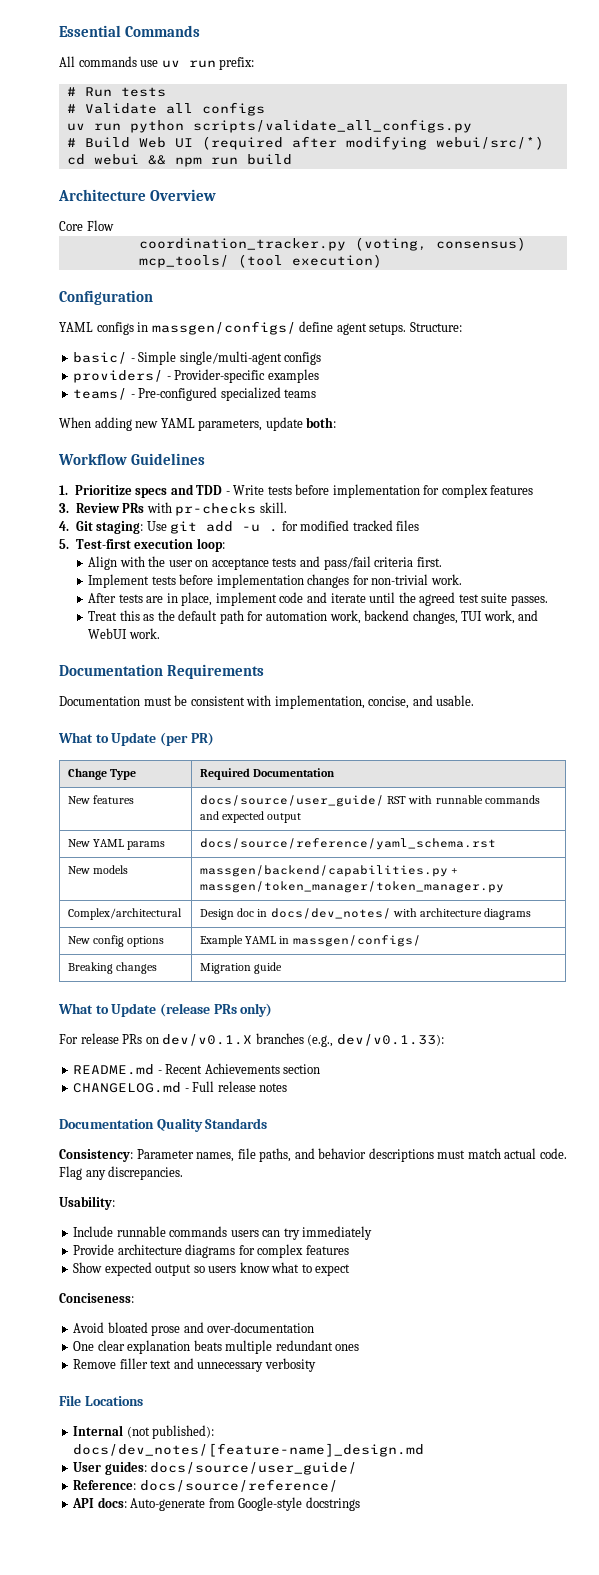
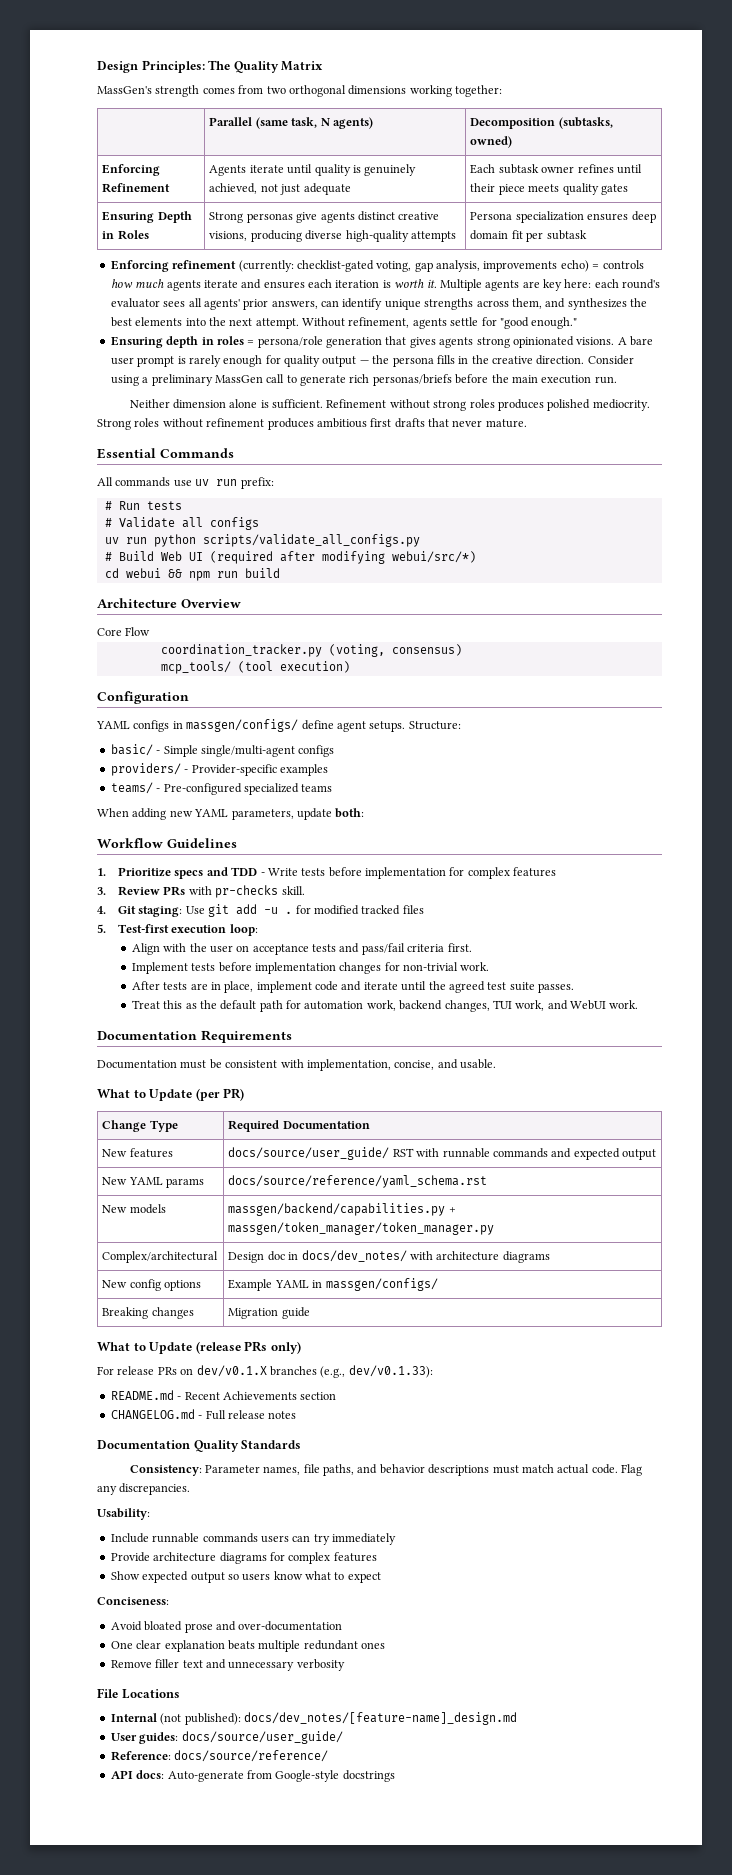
+ Design Principles: The Quality Matrix
+ MassGen's strength comes from two orthogonal dimensions working together:
+ | Parallel (same task, N agents) | Decomposition (subtasks, owned)
+ Enforcing Refinement | Agents iterate until quality is genuinely achieved, not just adequate | Each subtask owner refines until their piece meets quality gates
+ Ensuring Depth in Roles | Strong personas give agents distinct creative visions, producing diverse high-quality attempts | Persona specialization ensures deep domain fit per subtask
+ Enforcing refinement (currently: checklist-gated voting, gap analysis, improvements echo) = controls how much agents iterate and ensures each iteration is worth it. Multiple agents are key here: each round's evaluator sees all agents' prior answers, can identify unique strengths across them, and synthesizes the best elements into the next attempt. Without refinement, agents settle for "good enough."
+ Ensuring depth in roles = persona/role generation that gives agents strong opinionated visions. A bare user prompt is rarely enough for quality output — the persona fills in the creative direction. Consider using a preliminary MassGen call to generate rich personas/briefs before the main execution run.
+ Neither dimension alone is sufficient. Refinement without strong roles produces polished mediocrity. Strong roles without refinement produces ambitious first drafts that never mature.

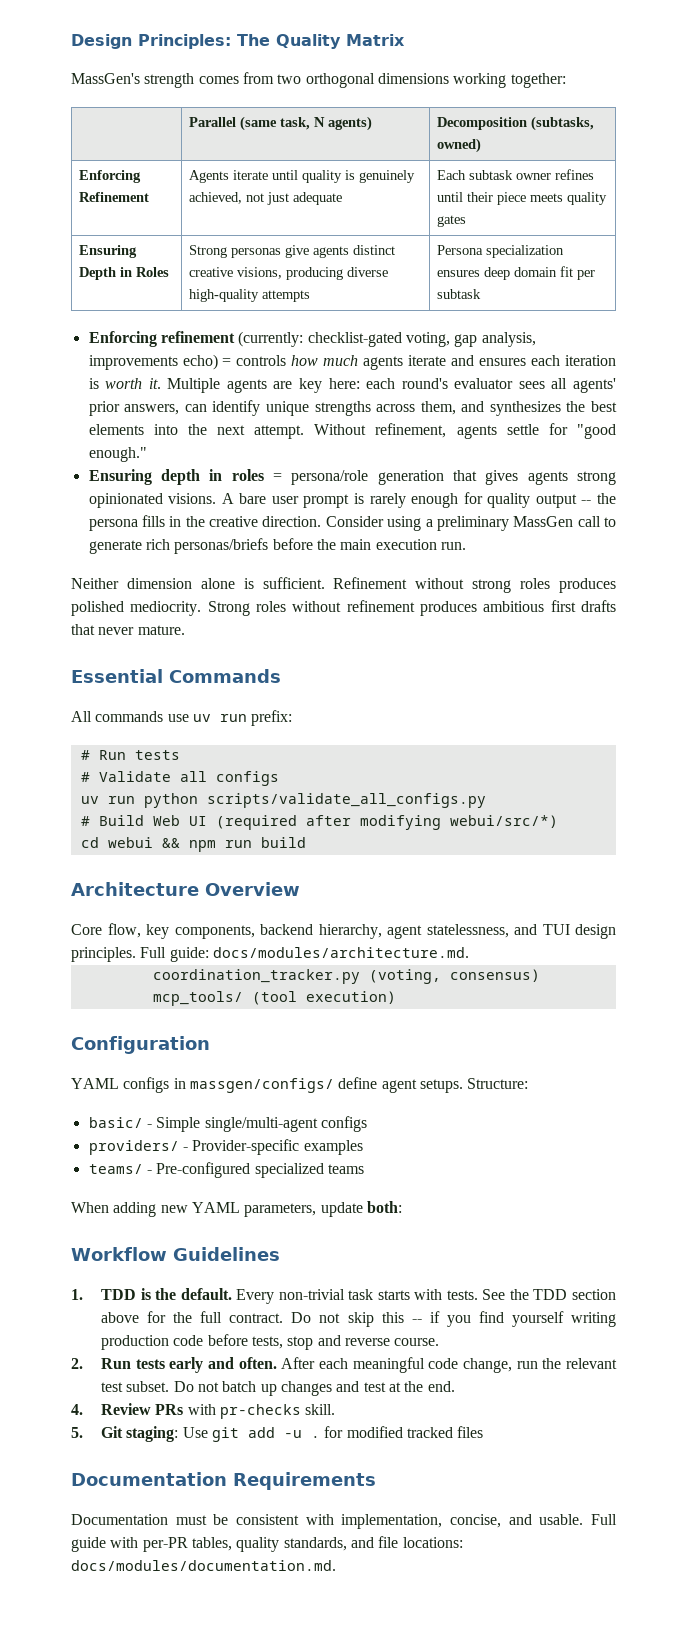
- A bare user prompt is rarely enough for quality output — the persona fills in the creative direction.
+ A bare user prompt is rarely enough for quality output -- the persona fills in the creative direction.
- Core Flow
+ Core flow, key components, backend hierarchy, agent statelessness, and TUI design principles. Full guide: docs/modules/architecture.md.
- 1. Prioritize specs and TDD - Write tests before implementation for complex features
- 3. Review PRs with pr-checks skill.
+ 1. TDD is the default. Every non-trivial task starts with tests. See the TDD section above for the full contract. Do not skip this -- if you find yourself writing production code before tests, stop and reverse course.
+ 2. Run tests early and often. After each meaningful code change, run the relevant test subset. Do not batch up changes and test at the end.
+ 4. Review PRs with pr-checks skill.
- 4. Git staging: Use git add -u . for modified tracked files
+ 5. Git staging: Use git add -u . for modified tracked files
- 5. Test-first execution loop:
- Align with the user on acceptance tests and pass/fail criteria first.
- Implement tests before implementation changes for non-trivial work.
- After tests are in place, implement code and iterate until the agreed test suite passes.
- Treat this as the default path for automation work, backend changes, TUI work, and WebUI work.
- Documentation must be consistent with implementation, concise, and usable.
- What to Update (per PR)
- Change Type | Required Documentation
- New features | docs/source/user_guide/ RST with runnable commands and expected output
- New YAML params | docs/source/reference/yaml_schema.rst
- New models | massgen/backend/capabilities.py + massgen/token_manager/token_manager.py
- Complex/architectural | Design doc in docs/dev_notes/ with architecture diagrams
- New config options | Example YAML in massgen/configs/
- Breaking changes | Migration guide
- What to Update (release PRs only)
- For release PRs on dev/v0.1.X branches (e.g., dev/v0.1.33):
- README.md - Recent Achievements section
- CHANGELOG.md - Full release notes
- Documentation Quality Standards
- Consistency: Parameter names, file paths, and behavior descriptions must match actual code. Flag any discrepancies.
- Usability:
- Include runnable commands users can try immediately
- Provide architecture diagrams for complex features
- Show expected output so users know what to expect
- Conciseness:
- Avoid bloated prose and over-documentation
- One clear explanation beats multiple redundant ones
- Remove filler text and unnecessary verbosity
- File Locations
- Internal (not published): docs/dev_notes/[feature-name]_design.md
- User guides: docs/source/user_guide/
- Reference: docs/source/reference/
- API docs: Auto-generate from Google-style docstrings
+ Documentation must be consistent with implementation, concise, and usable. Full guide with per-PR tables, quality standards, and file locations: docs/modules/documentation.md.

